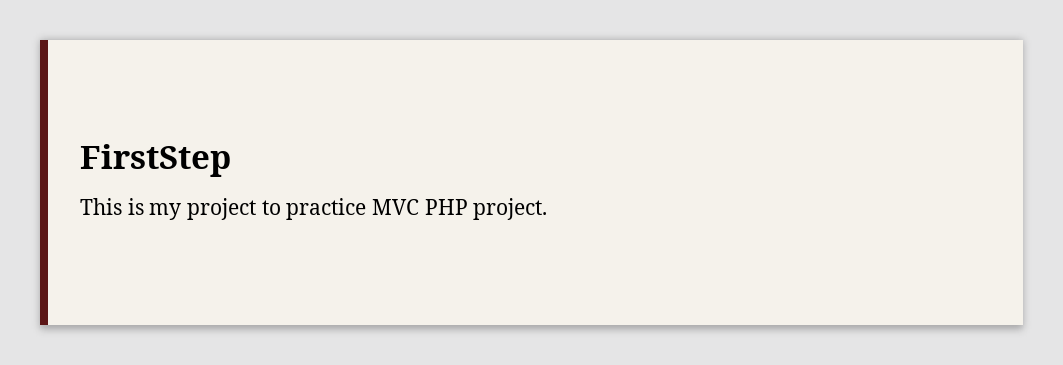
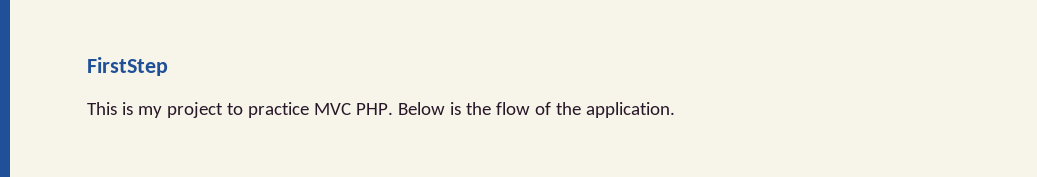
- This is my project to practice MVC PHP project.
+ This is my project to practice MVC PHP. Below is the flow of the application.

